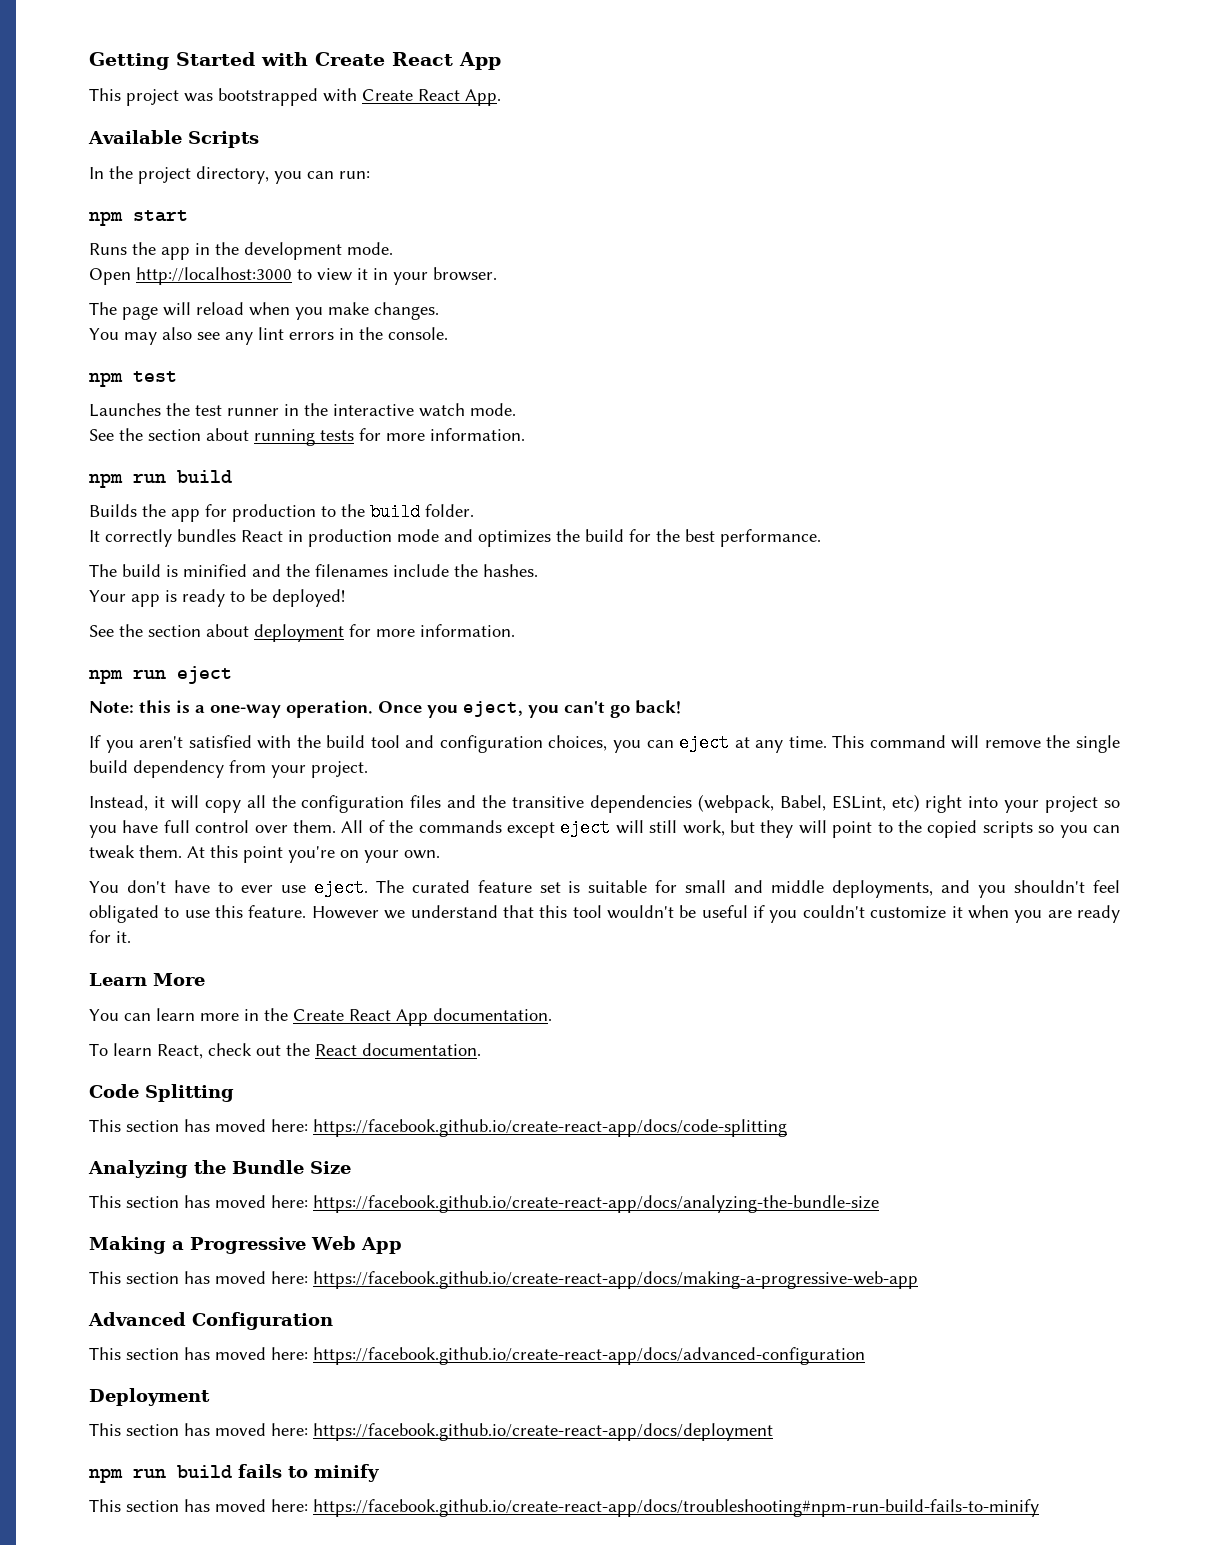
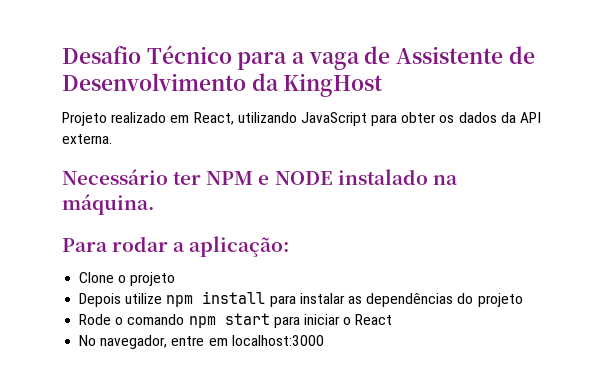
- Getting Started with Create React App
- This project was bootstrapped with Create React App.
- Available Scripts
- In the project directory, you can run:
- npm start
- Runs the app in the development mode.
- Open http://localhost:3000 to view it in your browser.
- The page will reload when you make changes.
- You may also see any lint errors in the console.
- npm test
- Launches the test runner in the interactive watch mode.
- See the section about running tests for more information.
- npm run build
- Builds the app for production to the build folder.
- It correctly bundles React in production mode and optimizes the build for the best performance.
- The build is minified and the filenames include the hashes.
- Your app is ready to be deployed!
- See the section about deployment for more information.
- npm run eject
- Note: this is a one-way operation. Once you eject, you can't go back!
- If you aren't satisfied with the build tool and configuration choices, you can eject at any time. This command will remove the single build dependency from your project.
- Instead, it will copy all the configuration files and the transitive dependencies (webpack, Babel, ESLint, etc) right into your project so you have full control over them. All of the commands except eject will still work, but they will point to the copied scripts so you can tweak them. At this point you're on your own.
- You don't have to ever use eject. The curated feature set is suitable for small and middle deployments, and you shouldn't feel obligated to use this feature. However we understand that this tool wouldn't be useful if you couldn't customize it when you are ready for it.
- Learn More
- You can learn more in the Create React App documentation.
- To learn React, check out the React documentation.
- Code Splitting
- This section has moved here: https://facebook.github.io/create-react-app/docs/code-splitting
- Analyzing the Bundle Size
- This section has moved here: https://facebook.github.io/create-react-app/docs/analyzing-the-bundle-size
- Making a Progressive Web App
- This section has moved here: https://facebook.github.io/create-react-app/docs/making-a-progressive-web-app
- Advanced Configuration
- This section has moved here: https://facebook.github.io/create-react-app/docs/advanced-configuration
- Deployment
- This section has moved here: https://facebook.github.io/create-react-app/docs/deployment
- npm run build fails to minify
- This section has moved here: https://facebook.github.io/create-react-app/docs/troubleshooting#npm-run-build-fails-to-minify
+ Desafio Técnico para a vaga de Assistente de Desenvolvimento da KingHost
+ Projeto realizado em React, utilizando JavaScript para obter os dados da API externa.
+ Necessário ter NPM e NODE instalado na máquina.
+ Para rodar a aplicação:
+ Clone o projeto
+ Depois utilize npm install para instalar as dependências do projeto
+ Rode o comando npm start para iniciar o React
+ No navegador, entre em localhost:3000

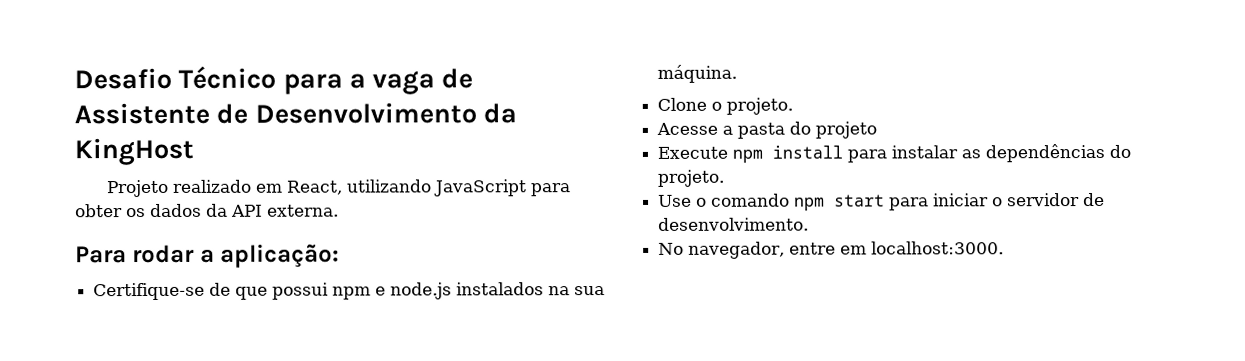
- Necessário ter NPM e NODE instalado na máquina.
  Para rodar a aplicação:
- Clone o projeto
- Depois utilize npm install para instalar as dependências do projeto
- Rode o comando npm start para iniciar o React
+ Certifique-se de que possui npm e node.js instalados na sua máquina.
+ Clone o projeto.
+ Acesse a pasta do projeto
+ Execute npm install para instalar as dependências do projeto.
+ Use o comando npm start para iniciar o servidor de desenvolvimento.
- No navegador, entre em localhost:3000
+ No navegador, entre em localhost:3000.

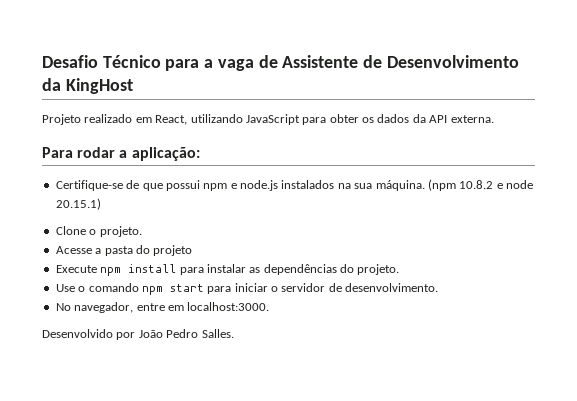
+ (npm 10.8.2 e node 20.15.1)
+ Desenvolvido por João Pedro Salles.

